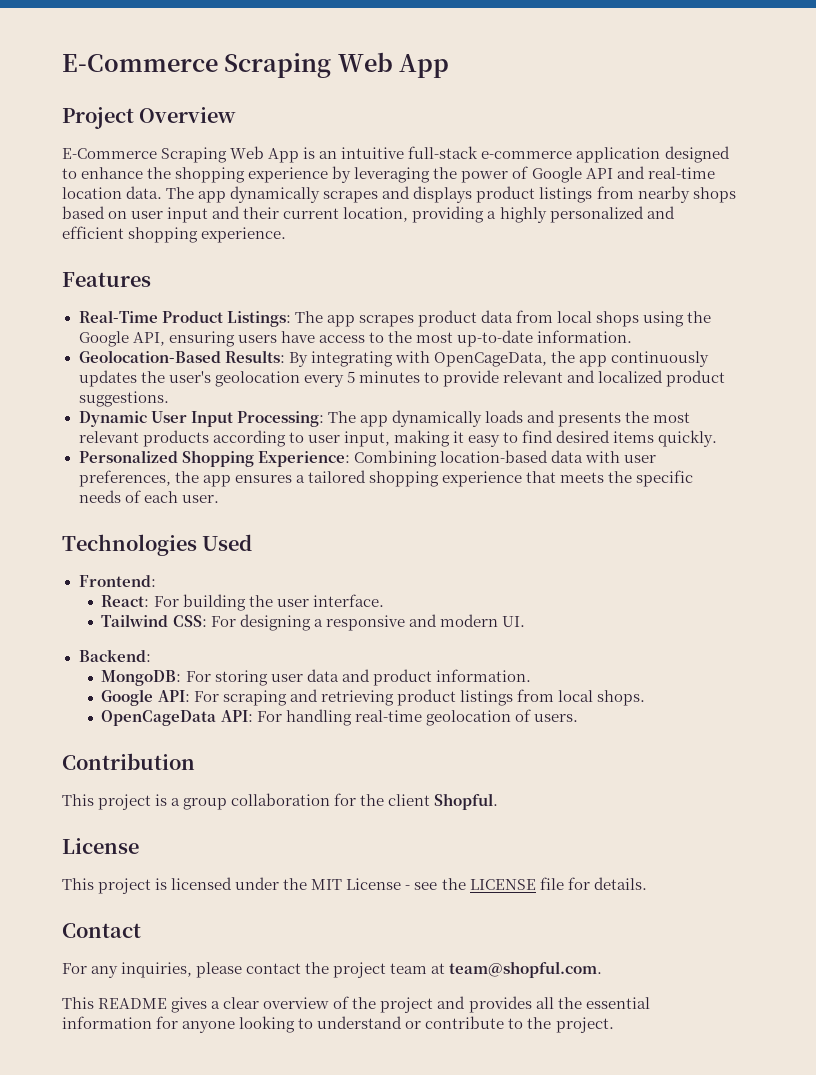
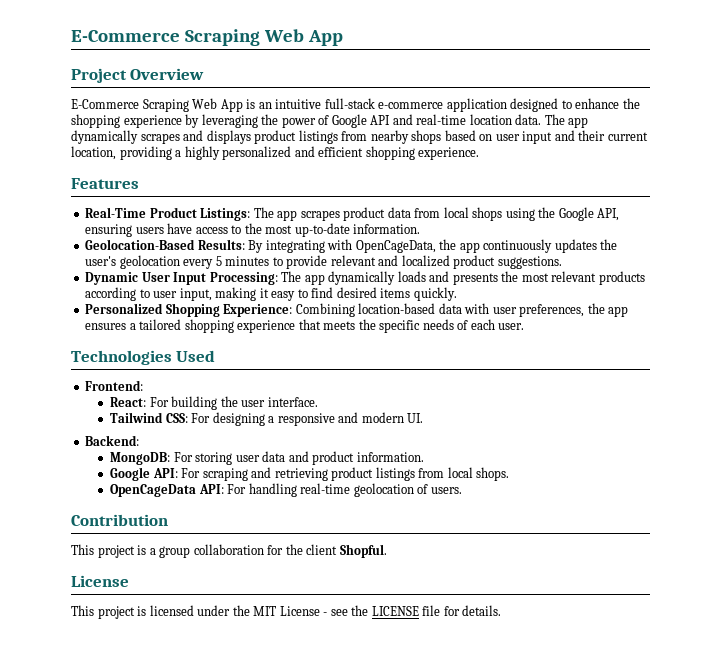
- Contact
- For any inquiries, please contact the project team at team@shopful.com.
- This README gives a clear overview of the project and provides all the essential information for anyone looking to understand or contribute to the project.

